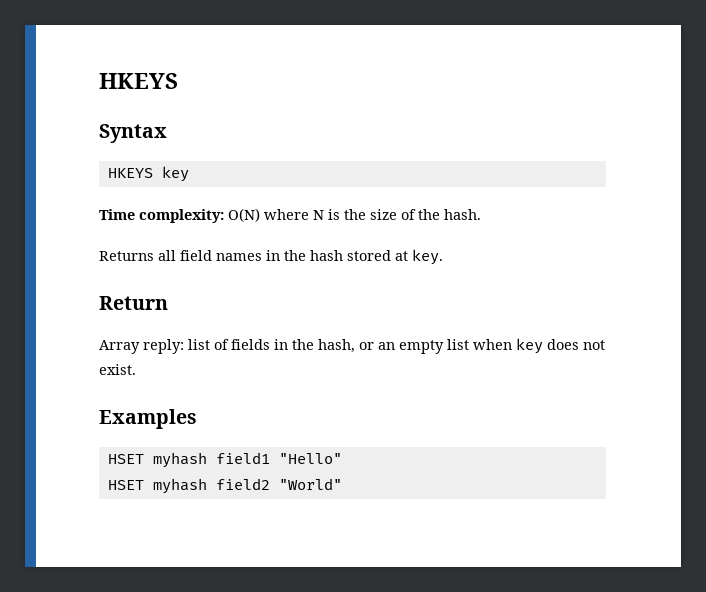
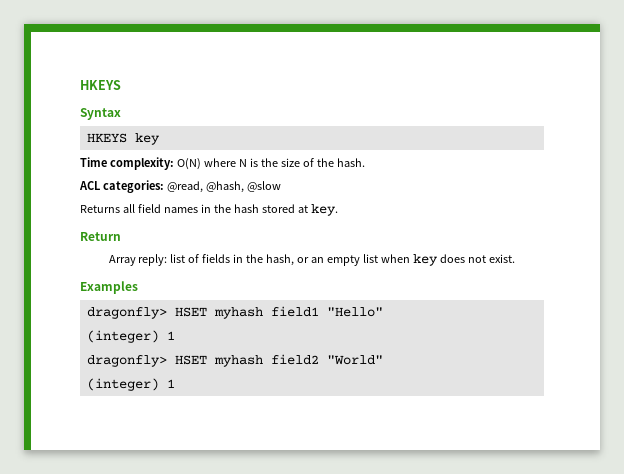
+ ACL categories: @read, @hash, @slow
- HSET myhash field1 "Hello"
- HSET myhash field2 "World"
+ dragonfly> HSET myhash field1 "Hello"
+ (integer) 1
+ dragonfly> HSET myhash field2 "World"
+ (integer) 1

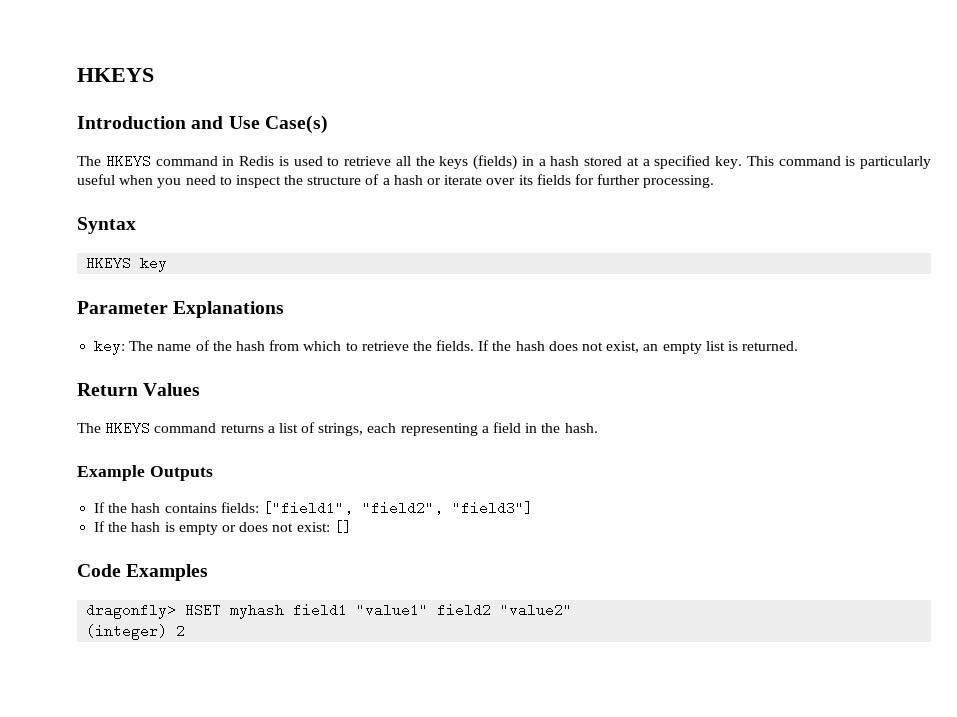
+ Introduction and Use Case(s)
+ The HKEYS command in Redis is used to retrieve all the keys (fields) in a hash stored at a specified key. This command is particularly useful when you need to inspect the structure of a hash or iterate over its fields for further processing.
  Syntax
  HKEYS key
- Time complexity: O(N) where N is the size of the hash.
- ACL categories: @read, @hash, @slow
- Returns all field names in the hash stored at key.
- Return
- Array reply: list of fields in the hash, or an empty list when key does not exist.
- Examples
+ Parameter Explanations
+ key: The name of the hash from which to retrieve the fields. If the hash does not exist, an empty list is returned.
+ Return Values
+ The HKEYS command returns a list of strings, each representing a field in the hash.
+ Example Outputs
+ If the hash contains fields: ["field1", "field2", "field3"]
+ If the hash is empty or does not exist: []
+ Code Examples
- dragonfly> HSET myhash field1 "Hello"
- (integer) 1
- dragonfly> HSET myhash field2 "World"
- (integer) 1
+ dragonfly> HSET myhash field1 "value1" field2 "value2"
+ (integer) 2

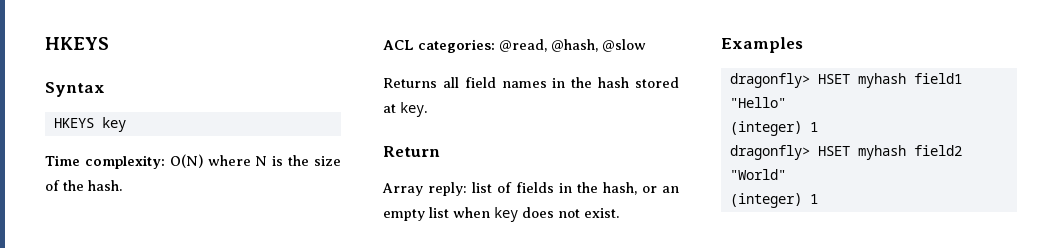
- Introduction and Use Case(s)
- The HKEYS command in Redis is used to retrieve all the keys (fields) in a hash stored at a specified key. This command is particularly useful when you need to inspect the structure of a hash or iterate over its fields for further processing.
  Syntax
  HKEYS key
- Parameter Explanations
- key: The name of the hash from which to retrieve the fields. If the hash does not exist, an empty list is returned.
- Return Values
- The HKEYS command returns a list of strings, each representing a field in the hash.
- Example Outputs
- If the hash contains fields: ["field1", "field2", "field3"]
- If the hash is empty or does not exist: []
- Code Examples
+ Time complexity: O(N) where N is the size of the hash.
+ ACL categories: @read, @hash, @slow
+ Returns all field names in the hash stored at key.
+ Return
+ Array reply: list of fields in the hash, or an empty list when key does not exist.
+ Examples
- dragonfly> HSET myhash field1 "value1" field2 "value2"
- (integer) 2
+ dragonfly> HSET myhash field1 "Hello"
+ (integer) 1
+ dragonfly> HSET myhash field2 "World"
+ (integer) 1

